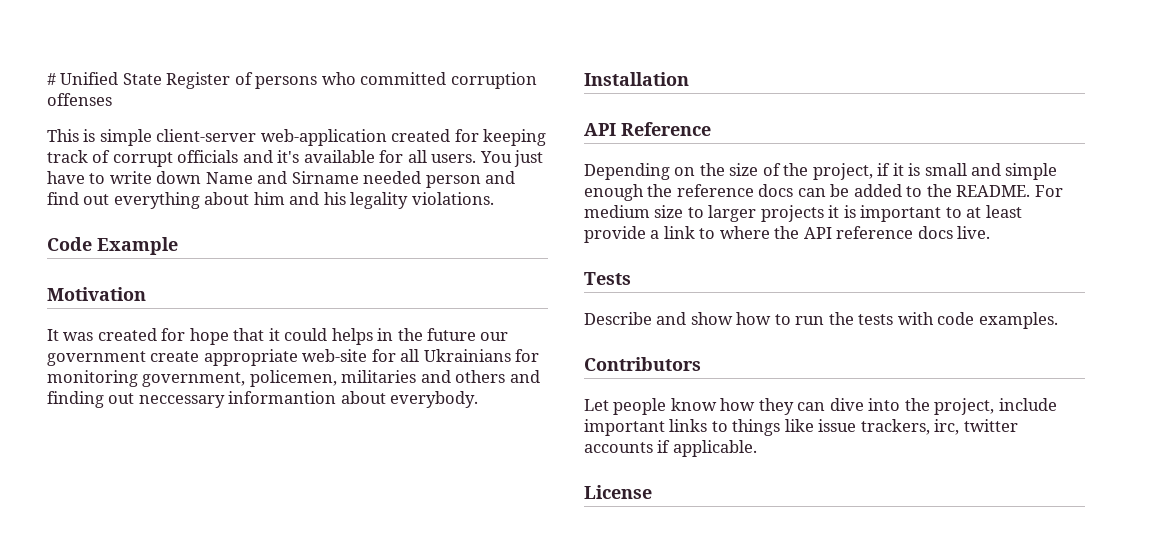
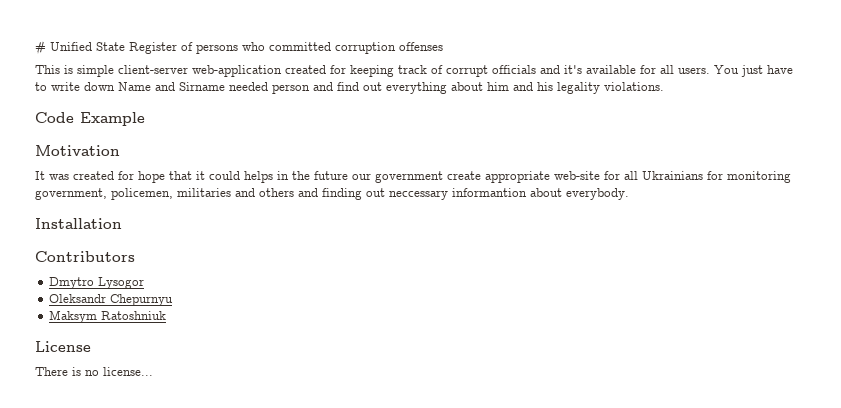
- API Reference
- Depending on the size of the project, if it is small and simple enough the reference docs can be added to the README. For medium size to larger projects it is important to at least provide a link to where the API reference docs live.
- Tests
- Describe and show how to run the tests with code examples.
  Contributors
- Let people know how they can dive into the project, include important links to things like issue trackers, irc, twitter accounts if applicable.
+ Dmytro Lysogor
+ Oleksandr Chepurnyu
+ Maksym Ratoshniuk
  License
+ There is no license...

